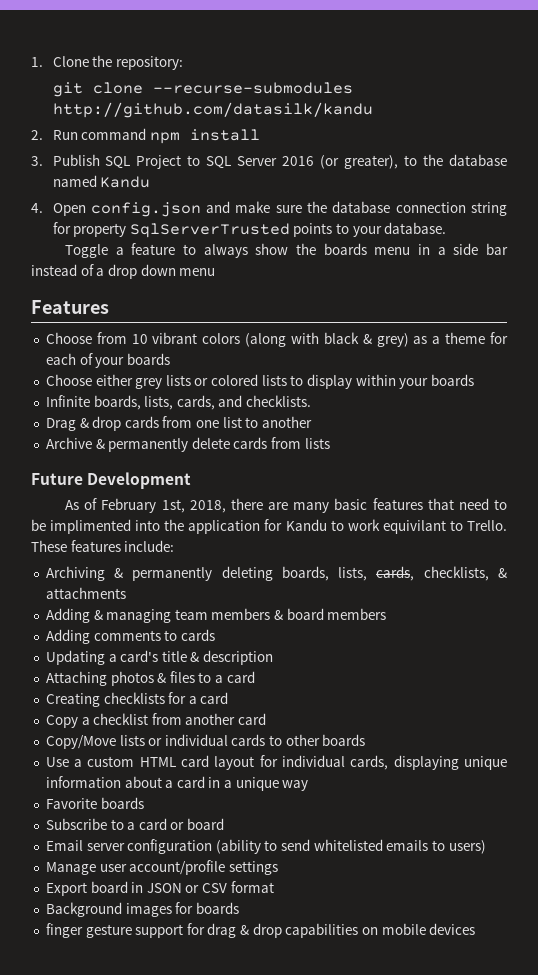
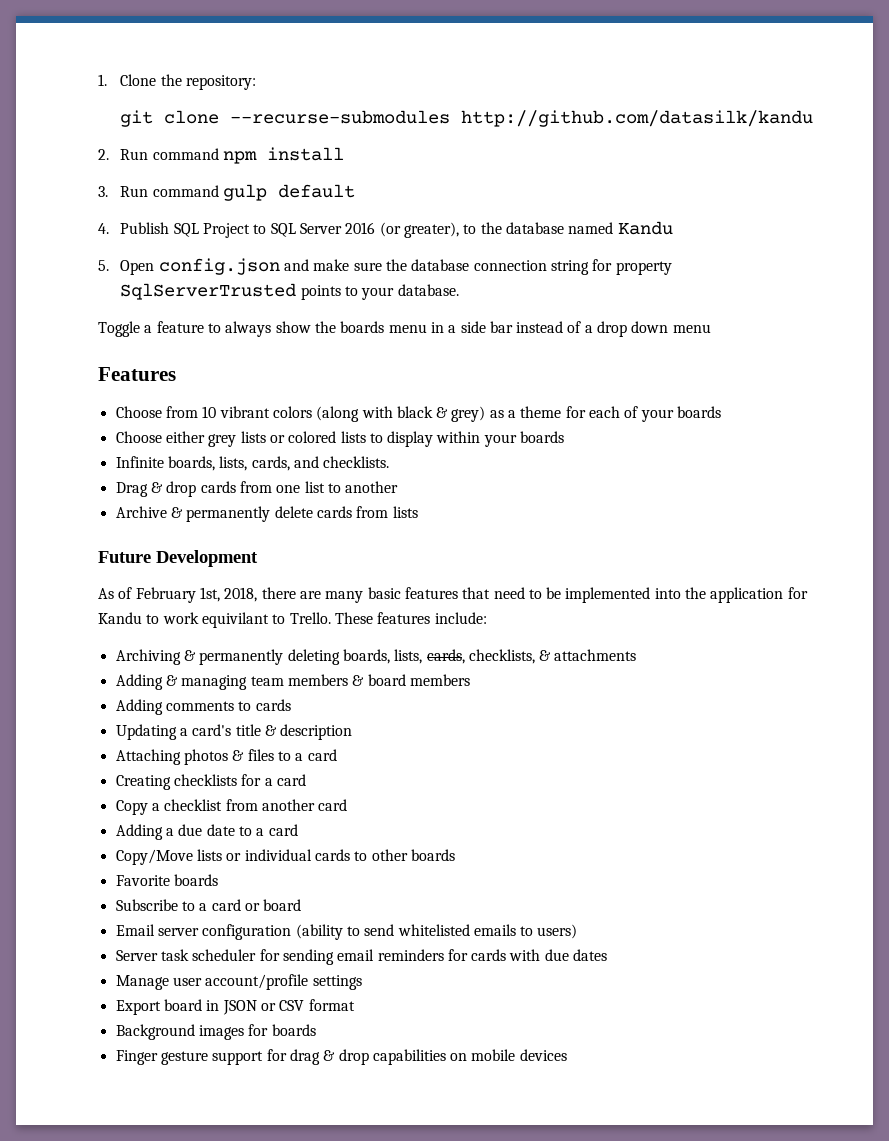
- 3. Publish SQL Project to SQL Server 2016 (or greater), to the database named Kandu
+ 3. Run command gulp default
+ 4. Publish SQL Project to SQL Server 2016 (or greater), to the database named Kandu
- 4. Open config.json and make sure the database connection string for property SqlServerTrusted points to your database.
+ 5. Open config.json and make sure the database connection string for property SqlServerTrusted points to your database.
- As of February 1st, 2018, there are many basic features that need to be implimented into the application for Kandu to work equivilant to Trello.
+ As of February 1st, 2018, there are many basic features that need to be implemented into the application for Kandu to work equivilant to Trello.
+ Adding a due date to a card
- Use a custom HTML card layout for individual cards, displaying unique information about a card in a unique way
+ Server task scheduler for sending email reminders for cards with due dates
- finger gesture support for drag & drop capabilities on mobile devices
+ Finger gesture support for drag & drop capabilities on mobile devices

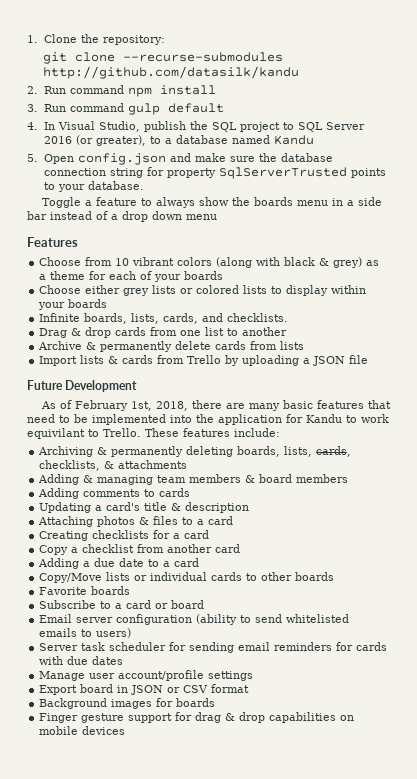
- 4. Publish SQL Project to SQL Server 2016 (or greater), to the database named Kandu
+ 4. In Visual Studio, publish the SQL project to SQL Server 2016 (or greater), to a database named Kandu
+ Import lists & cards from Trello by uploading a JSON file

